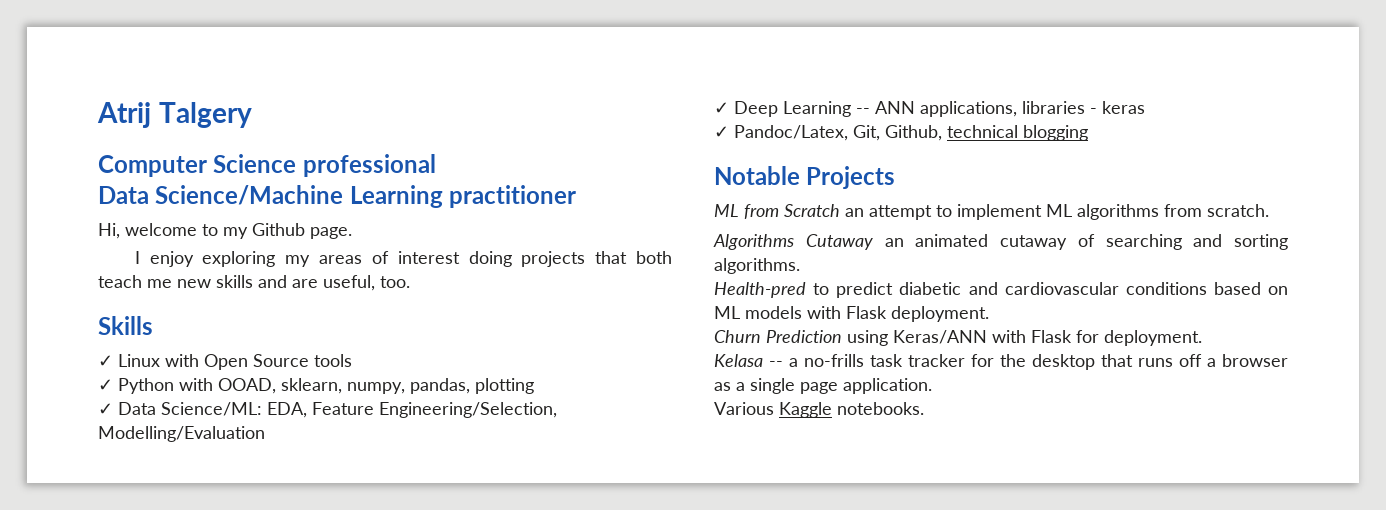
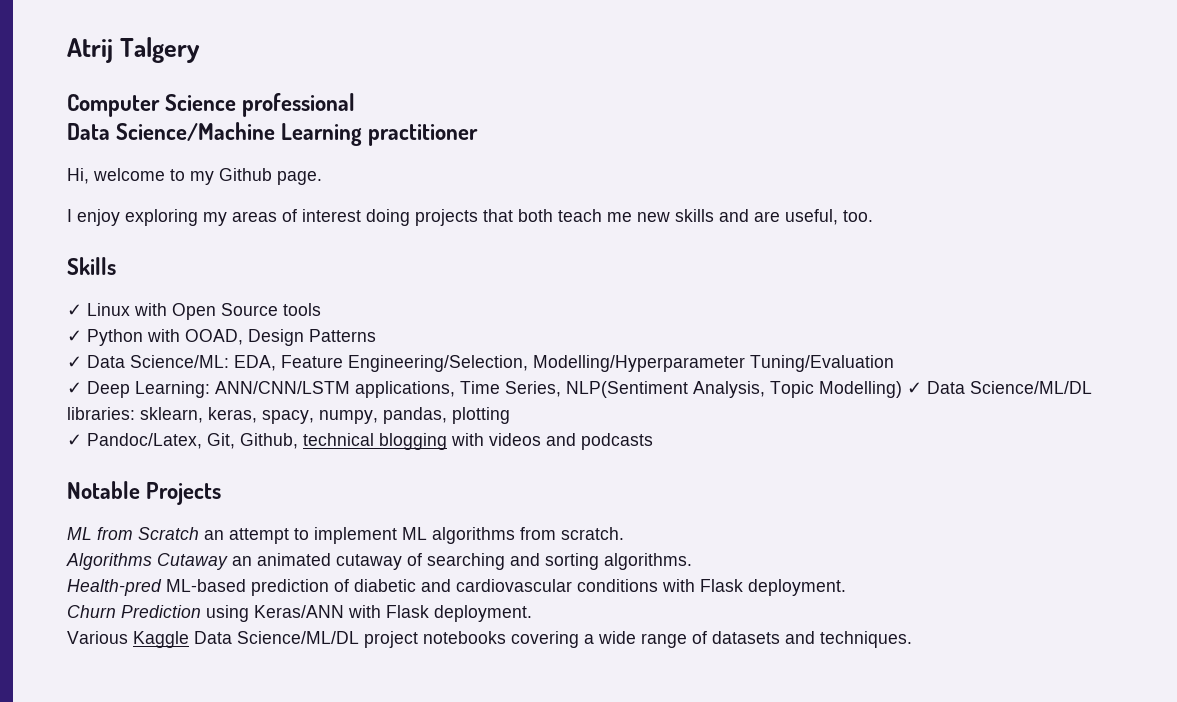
- ✓ Python with OOAD, sklearn, numpy, pandas, plotting
+ ✓ Python with OOAD, Design Patterns
- ✓ Data Science/ML: EDA, Feature Engineering/Selection, Modelling/Evaluation
+ ✓ Data Science/ML: EDA, Feature Engineering/Selection, Modelling/Hyperparameter Tuning/Evaluation
- ✓ Deep Learning -- ANN applications, libraries - keras
+ ✓ Deep Learning: ANN/CNN/LSTM applications, Time Series, NLP(Sentiment Analysis, Topic Modelling) ✓ Data Science/ML/DL libraries: sklearn, keras, spacy, numpy, pandas, plotting
- ✓ Pandoc/Latex, Git, Github, technical blogging
+ ✓ Pandoc/Latex, Git, Github, technical blogging with videos and podcasts
- Health-pred to predict diabetic and cardiovascular conditions based on ML models with Flask deployment.
+ Health-pred ML-based prediction of diabetic and cardiovascular conditions with Flask deployment.
- Churn Prediction using Keras/ANN with Flask for deployment.
- Kelasa -- a no-frills task tracker for the desktop that runs off a browser as a single page application.
- Various Kaggle notebooks.
+ Churn Prediction using Keras/ANN with Flask deployment.
+ Various Kaggle Data Science/ML/DL project notebooks covering a wide range of datasets and techniques.

